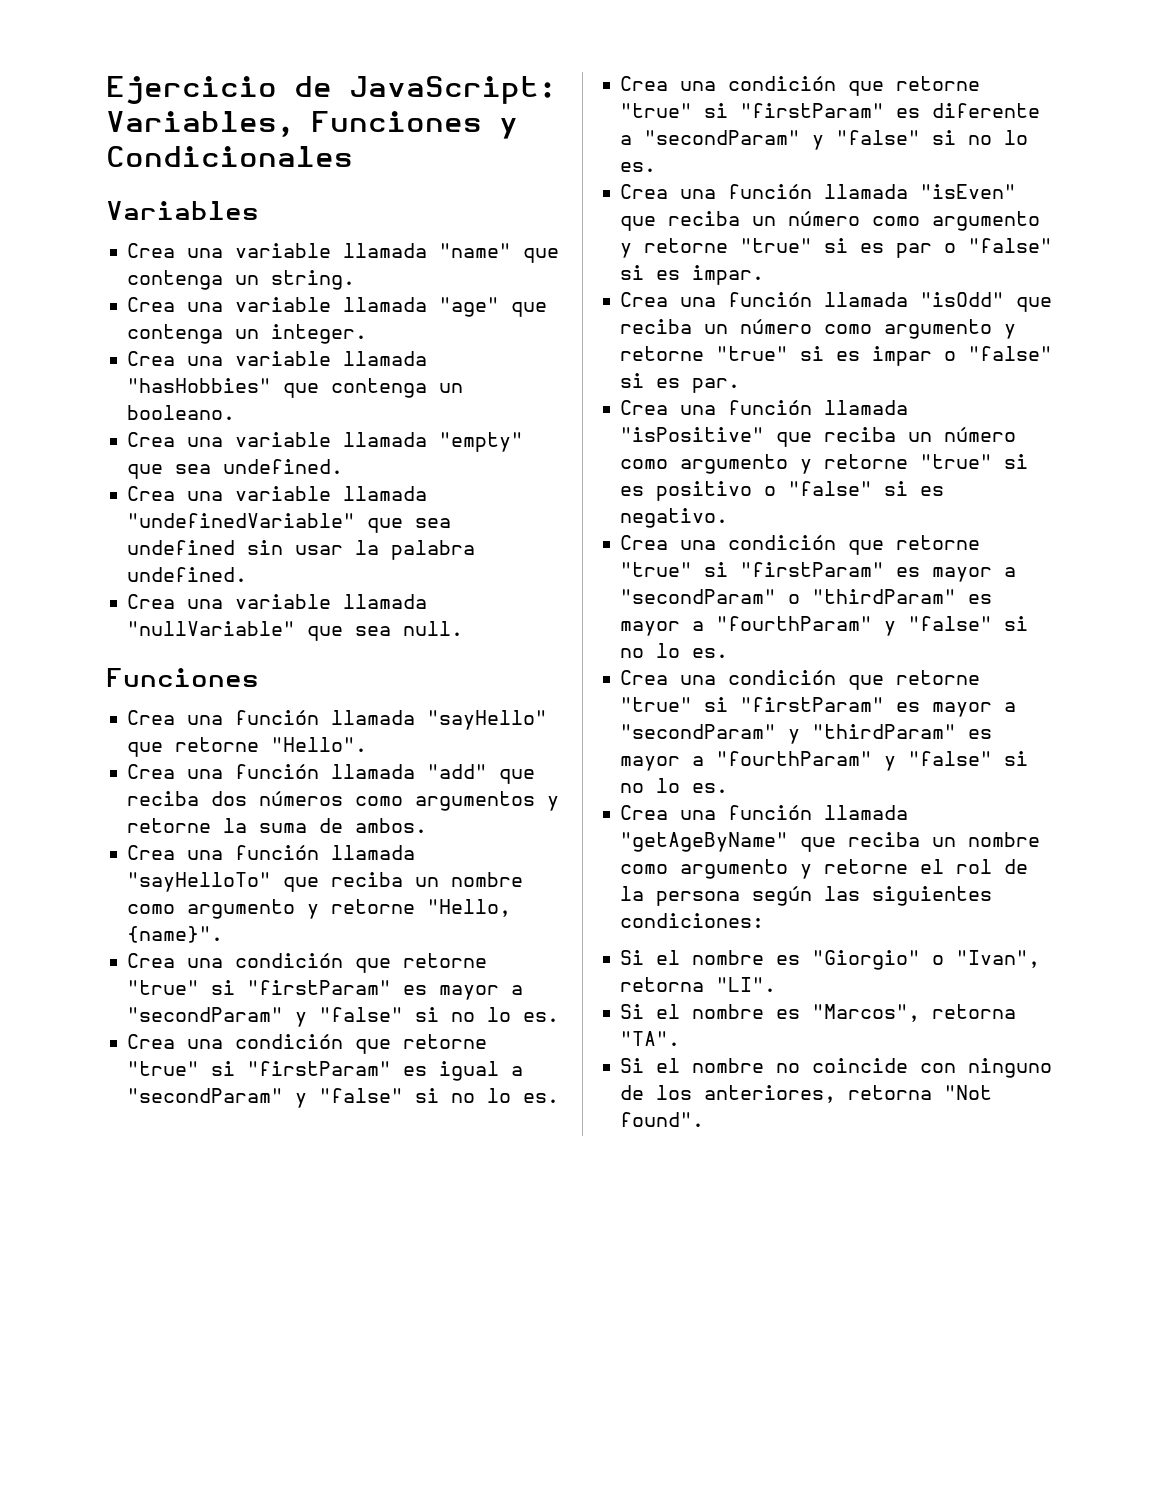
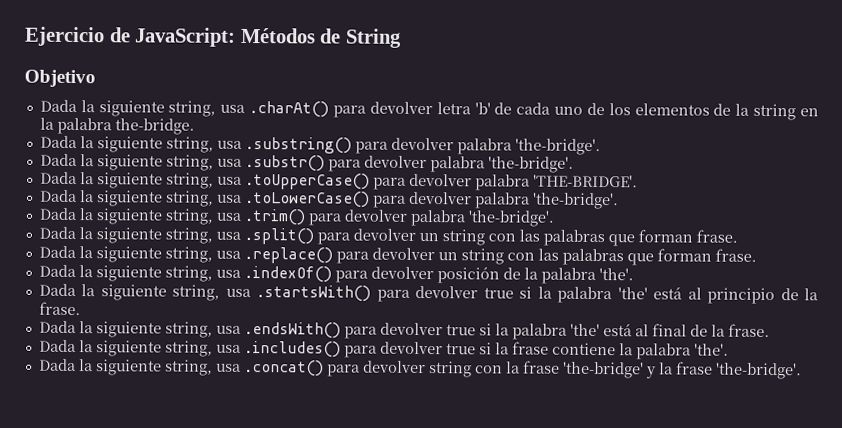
- Ejercicio de JavaScript: Variables, Funciones y Condicionales
- Variables
- Crea una variable llamada "name" que contenga un string.
- Crea una variable llamada "age" que contenga un integer.
- Crea una variable llamada "hasHobbies" que contenga un booleano.
- Crea una variable llamada "empty" que sea undefined.
- Crea una variable llamada "undefinedVariable" que sea undefined sin usar la palabra undefined.
- Crea una variable llamada "nullVariable" que sea null.
- Funciones
- Crea una función llamada "sayHello" que retorne "Hello".
- Crea una función llamada "add" que reciba dos números como argumentos y retorne la suma de ambos.
- Crea una función llamada "sayHelloTo" que reciba un nombre como argumento y retorne "Hello, {name}".
- Crea una condición que retorne "true" si "firstParam" es mayor a "secondParam" y "false" si no lo es.
- Crea una condición que retorne "true" si "firstParam" es igual a "secondParam" y "false" si no lo es.
- Crea una condición que retorne "true" si "firstParam" es diferente a "secondParam" y "false" si no lo es.
- Crea una función llamada "isEven" que reciba un número como argumento y retorne "true" si es par o "false" si es impar.
- Crea una función llamada "isOdd" que reciba un número como argumento y retorne "true" si es impar o "false" si es par.
- Crea una función llamada "isPositive" que reciba un número como argumento y retorne "true" si es positivo o "false" si es negativo.
- Crea una condición que retorne "true" si "firstParam" es mayor a "secondParam" o "thirdParam" es mayor a "fourthParam" y "false" si no lo es.
- Crea una condición que retorne "true" si "firstParam" es mayor a "secondParam" y "thirdParam" es mayor a "fourthParam" y "false" si no lo es.
- Crea una función llamada "getAgeByName" que reciba un nombre como argumento y retorne el rol de la persona según las siguientes condiciones:
- Si el nombre es "Giorgio" o "Ivan", retorna "LI".
- Si el nombre es "Marcos", retorna "TA".
- Si el nombre no coincide con ninguno de los anteriores, retorna "Not found".
+ Ejercicio de JavaScript: Métodos de String
+ Objetivo
+ Dada la siguiente string, usa .charAt() para devolver letra 'b' de cada uno de los elementos de la string en la palabra the-bridge.
+ Dada la siguiente string, usa .substring() para devolver palabra 'the-bridge'.
+ Dada la siguiente string, usa .substr() para devolver palabra 'the-bridge'.
+ Dada la siguiente string, usa .toUpperCase() para devolver palabra 'THE-BRIDGE'.
+ Dada la siguiente string, usa .toLowerCase() para devolver palabra 'the-bridge'.
+ Dada la siguiente string, usa .trim() para devolver palabra 'the-bridge'.
+ Dada la siguiente string, usa .split() para devolver un string con las palabras que forman frase.
+ Dada la siguiente string, usa .replace() para devolver un string con las palabras que forman frase.
+ Dada la siguiente string, usa .indexOf() para devolver posición de la palabra 'the'.
+ Dada la siguiente string, usa .startsWith() para devolver true si la palabra 'the' está al principio de la frase.
+ Dada la siguiente string, usa .endsWith() para devolver true si la palabra 'the' está al final de la frase.
+ Dada la siguiente string, usa .includes() para devolver true si la frase contiene la palabra 'the'.
+ Dada la siguiente string, usa .concat() para devolver string con la frase 'the-bridge' y la frase 'the-bridge'.

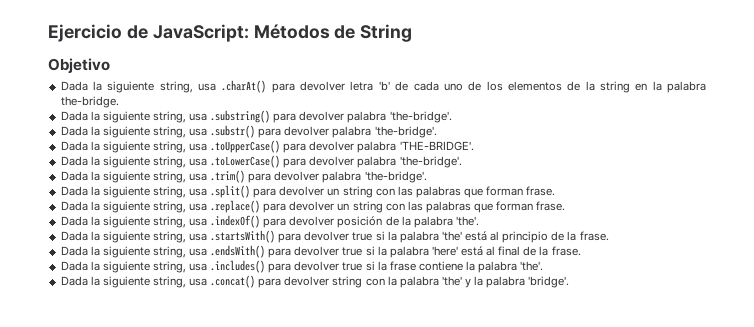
- Dada la siguiente string, usa .endsWith() para devolver true si la palabra 'the' está al final de la frase.
+ Dada la siguiente string, usa .endsWith() para devolver true si la palabra 'here' está al final de la frase.
- Dada la siguiente string, usa .concat() para devolver string con la frase 'the-bridge' y la frase 'the-bridge'.
+ Dada la siguiente string, usa .concat() para devolver string con la palabra 'the' y la palabra 'bridge'.

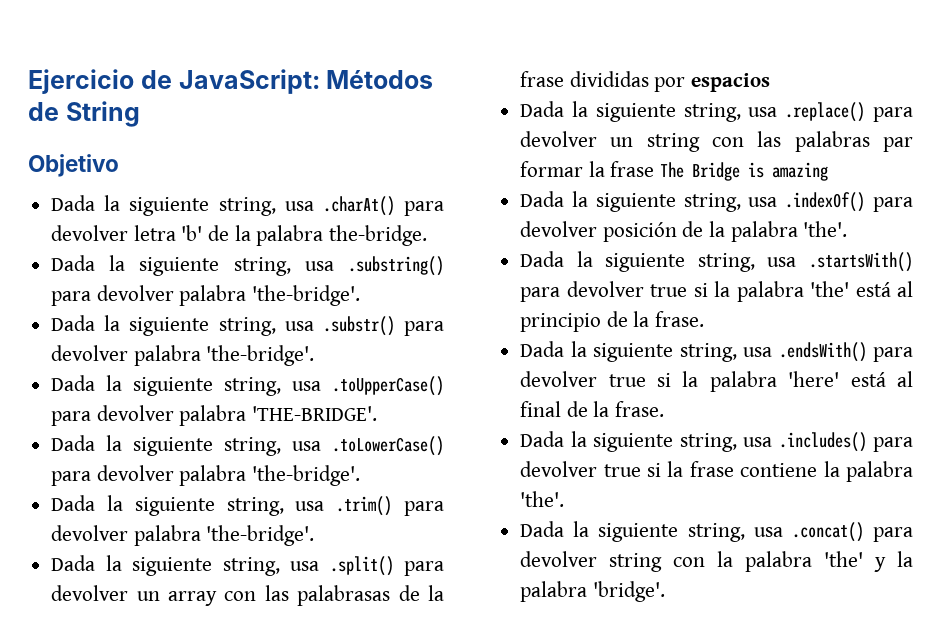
- Dada la siguiente string, usa .charAt() para devolver letra 'b' de cada uno de los elementos de la string en la palabra the-bridge.
+ Dada la siguiente string, usa .charAt() para devolver letra 'b' de la palabra the-bridge.
- Dada la siguiente string, usa .split() para devolver un string con las palabras que forman frase.
+ Dada la siguiente string, usa .split() para devolver un array con las palabrasas de la frase divididas por espacios
- Dada la siguiente string, usa .replace() para devolver un string con las palabras que forman frase.
+ Dada la siguiente string, usa .replace() para devolver un string con las palabras par formar la frase The Bridge is amazing

